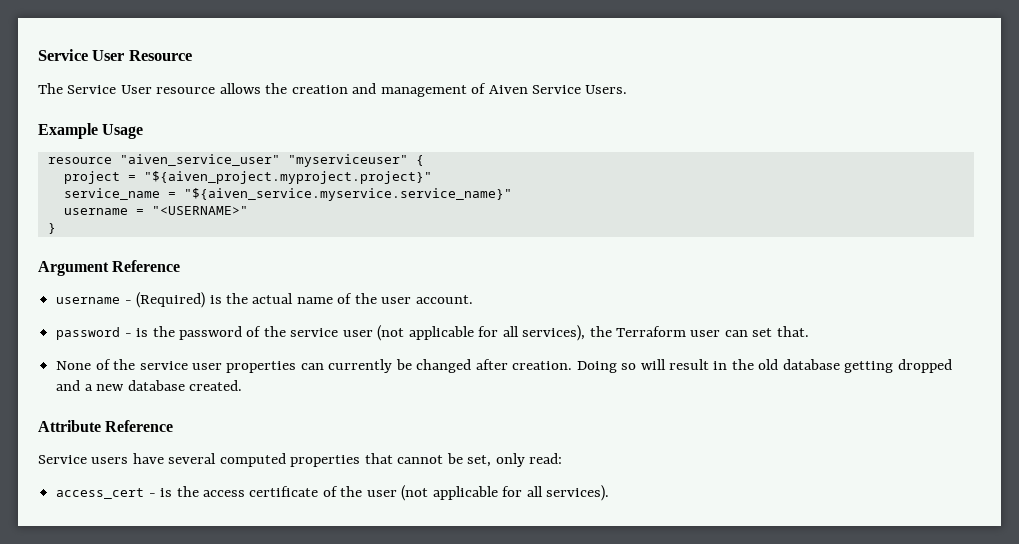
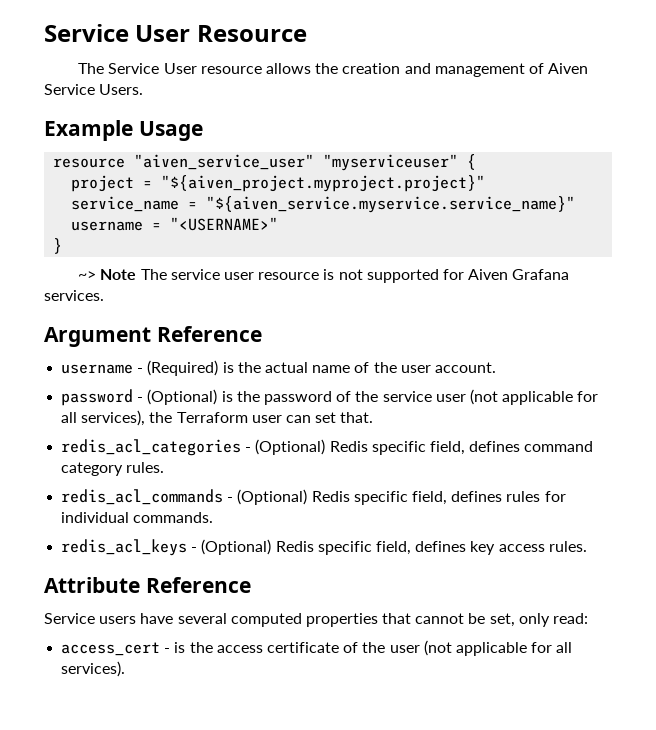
+ ~> Note The service user resource is not supported for Aiven Grafana services.
- password - is the password of the service user (not applicable for all services), the Terraform user can set that.
+ password - (Optional) is the password of the service user (not applicable for all services), the Terraform user can set that.
- None of the service user properties can currently be changed after creation. Doing so will result in the old database getting dropped and a new database created.
+ redis_acl_categories - (Optional) Redis specific field, defines command category rules.
+ redis_acl_commands - (Optional) Redis specific field, defines rules for individual commands.
+ redis_acl_keys - (Optional) Redis specific field, defines key access rules.

